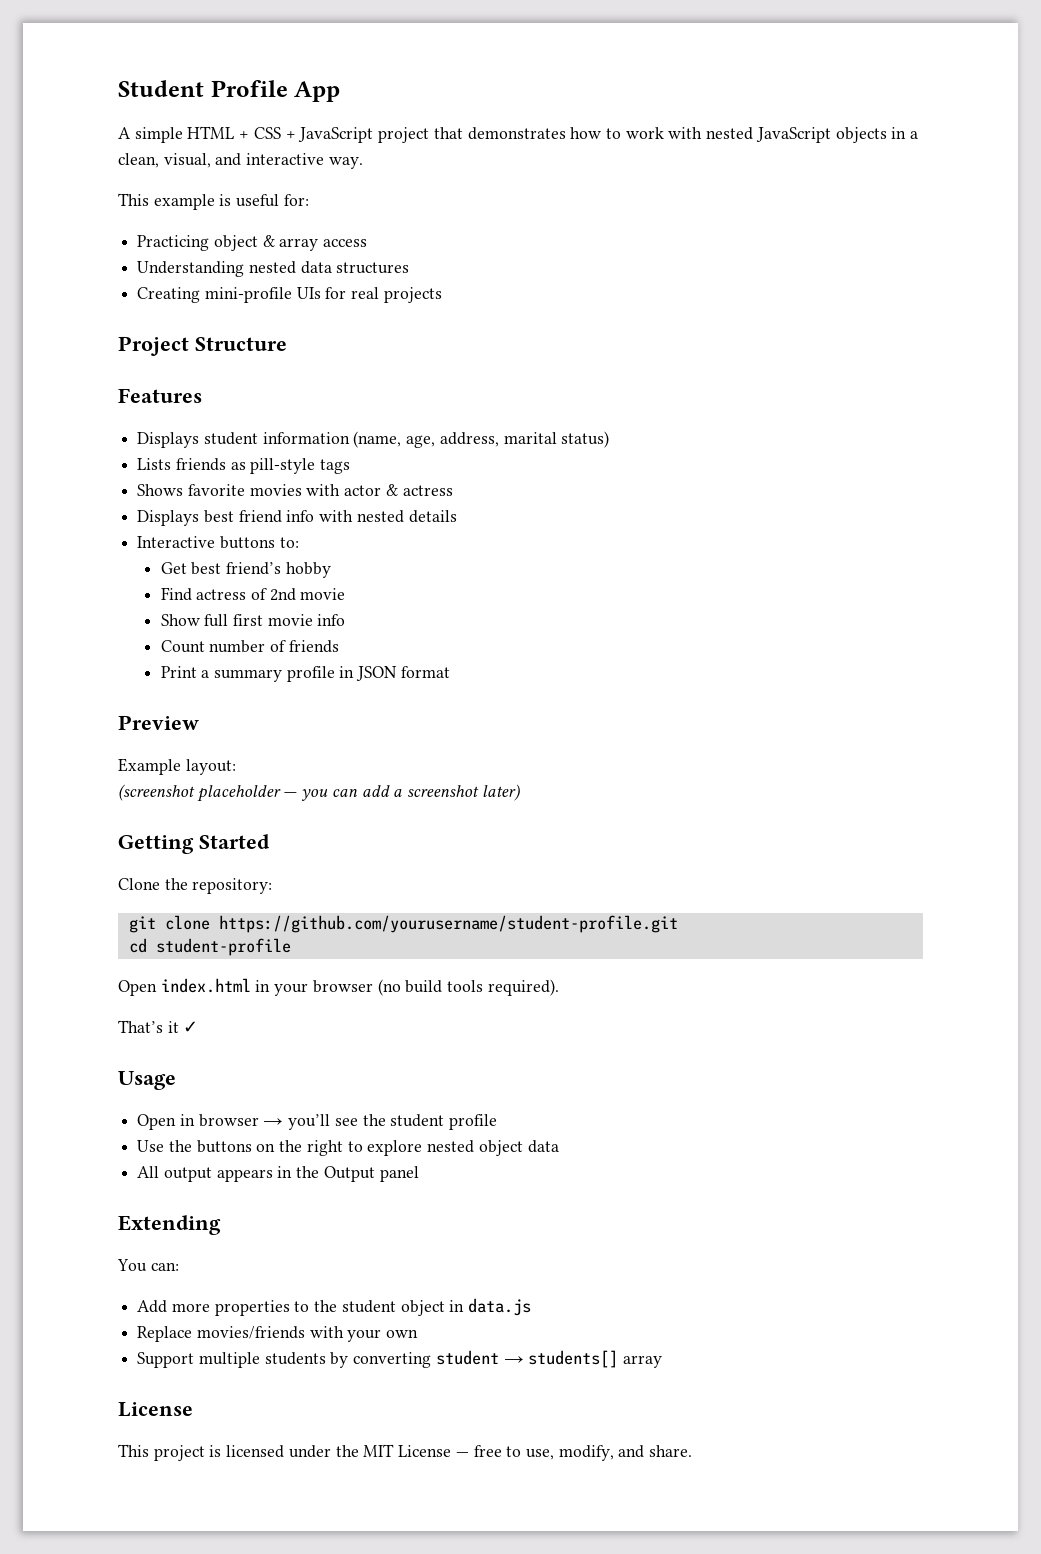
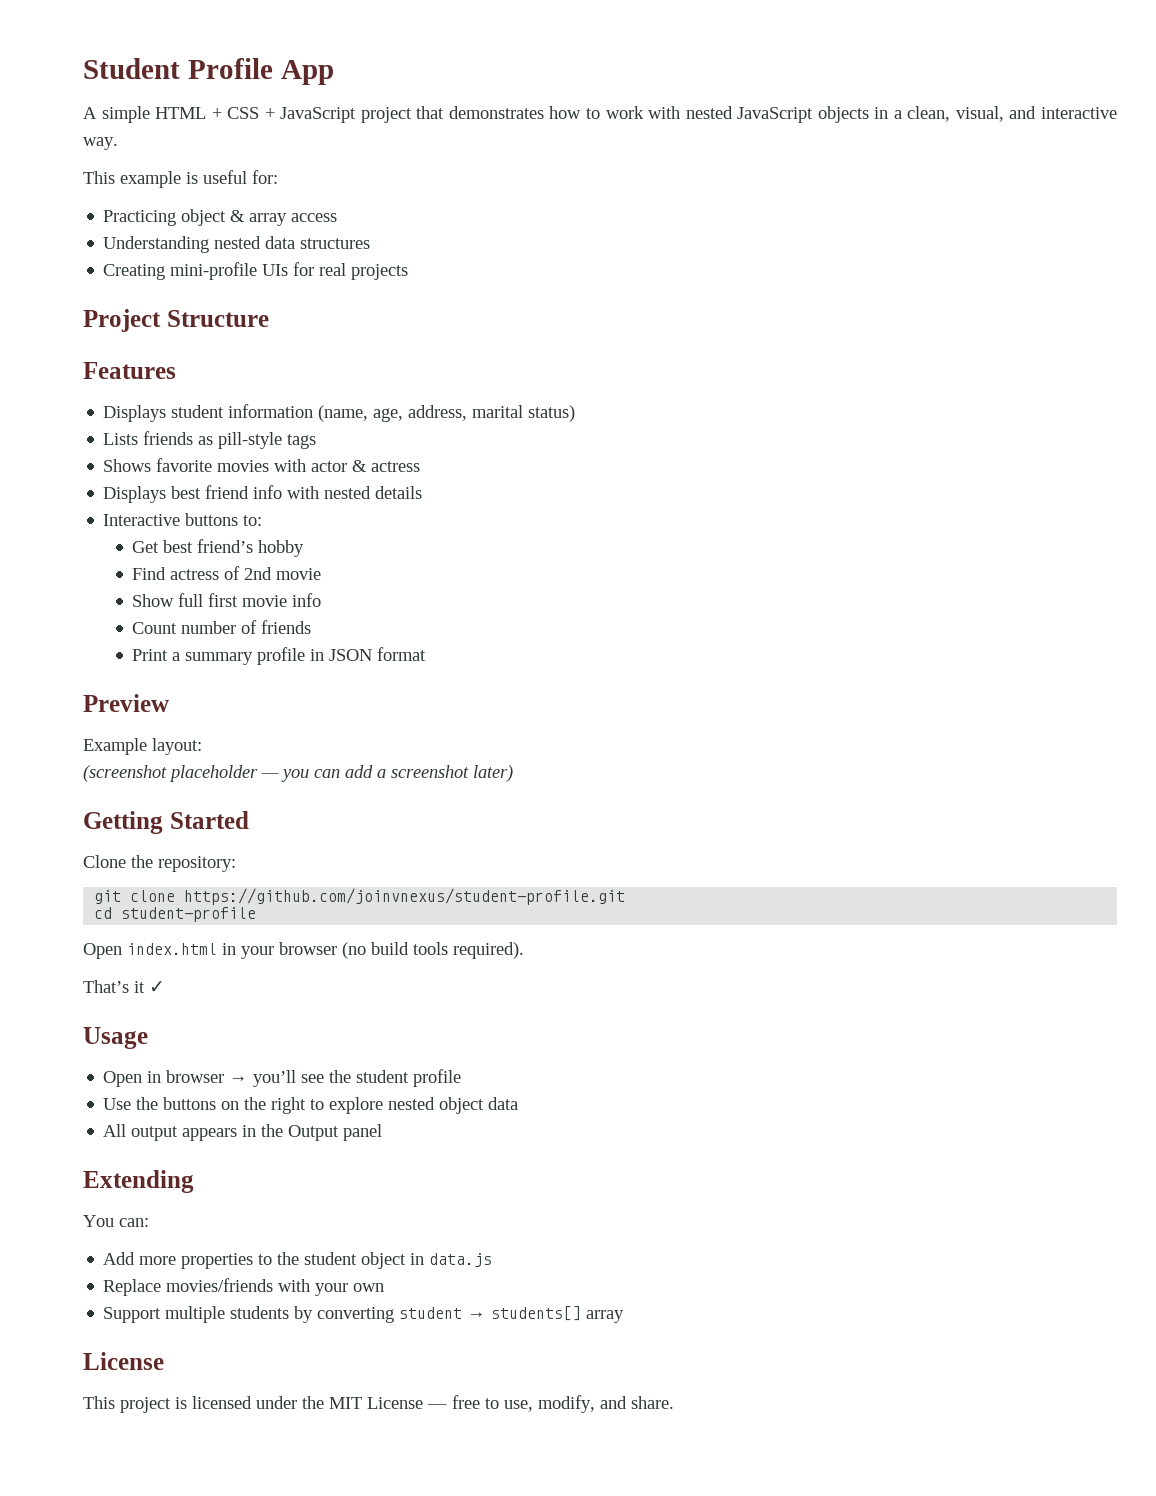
- git clone https://github.com/yourusername/student-profile.git
+ git clone https://github.com/joinvnexus/student-profile.git

